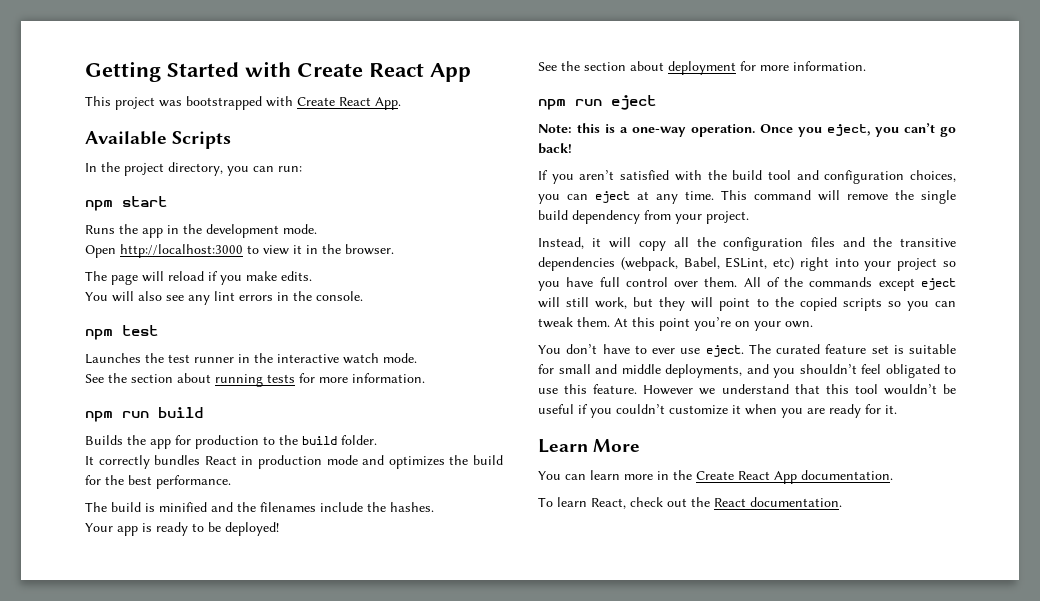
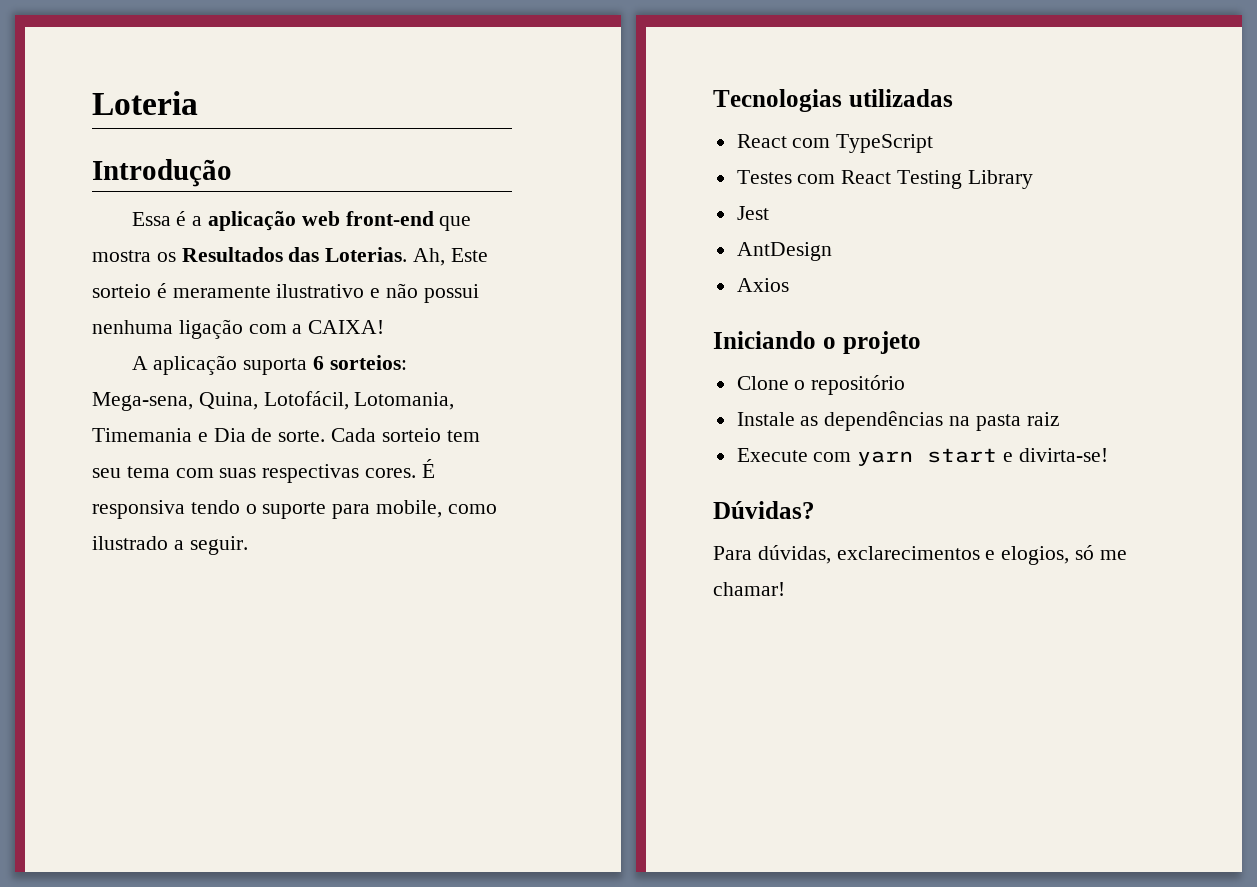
- Getting Started with Create React App
- This project was bootstrapped with Create React App.
- Available Scripts
- In the project directory, you can run:
- npm start
- Runs the app in the development mode.
- Open http://localhost:3000 to view it in the browser.
- The page will reload if you make edits.
- You will also see any lint errors in the console.
- npm test
- Launches the test runner in the interactive watch mode.
- See the section about running tests for more information.
- npm run build
- Builds the app for production to the build folder.
- It correctly bundles React in production mode and optimizes the build for the best performance.
- The build is minified and the filenames include the hashes.
- Your app is ready to be deployed!
- See the section about deployment for more information.
- npm run eject
- Note: this is a one-way operation. Once you eject, you can’t go back!
- If you aren’t satisfied with the build tool and configuration choices, you can eject at any time. This command will remove the single build dependency from your project.
- Instead, it will copy all the configuration files and the transitive dependencies (webpack, Babel, ESLint, etc) right into your project so you have full control over them. All of the commands except eject will still work, but they will point to the copied scripts so you can tweak them. At this point you’re on your own.
- You don’t have to ever use eject. The curated feature set is suitable for small and middle deployments, and you shouldn’t feel obligated to use this feature. However we understand that this tool wouldn’t be useful if you couldn’t customize it when you are ready for it.
- Learn More
- You can learn more in the Create React App documentation.
- To learn React, check out the React documentation.
+ Loteria
+ Introdução
+ Essa é a aplicação web front-end que mostra os Resultados das Loterias. Ah, Este sorteio é meramente ilustrativo e não possui nenhuma ligação com a CAIXA!
+ A aplicação suporta 6 sorteios: Mega-sena, Quina, Lotofácil, Lotomania, Timemania e Dia de sorte. Cada sorteio tem seu tema com suas respectivas cores. É responsiva tendo o suporte para mobile, como ilustrado a seguir.
+ Tecnologias utilizadas
+ React com TypeScript
+ Testes com React Testing Library
+ Jest
+ AntDesign
+ Axios
+ Iniciando o projeto
+ Clone o repositório
+ Instale as dependências na pasta raiz
+ Execute com yarn start e divirta-se!
+ Dúvidas?
+ Para dúvidas, exclarecimentos e elogios, só me chamar!

